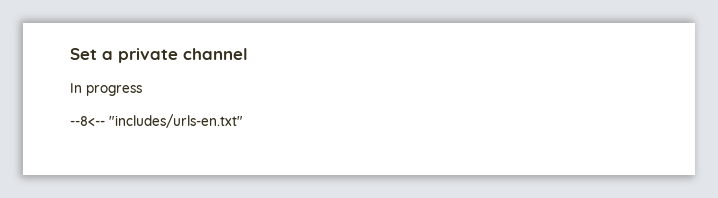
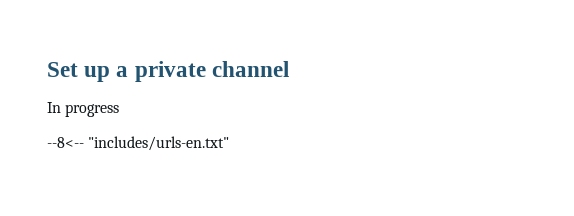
- Set a private channel
+ Set up a private channel

